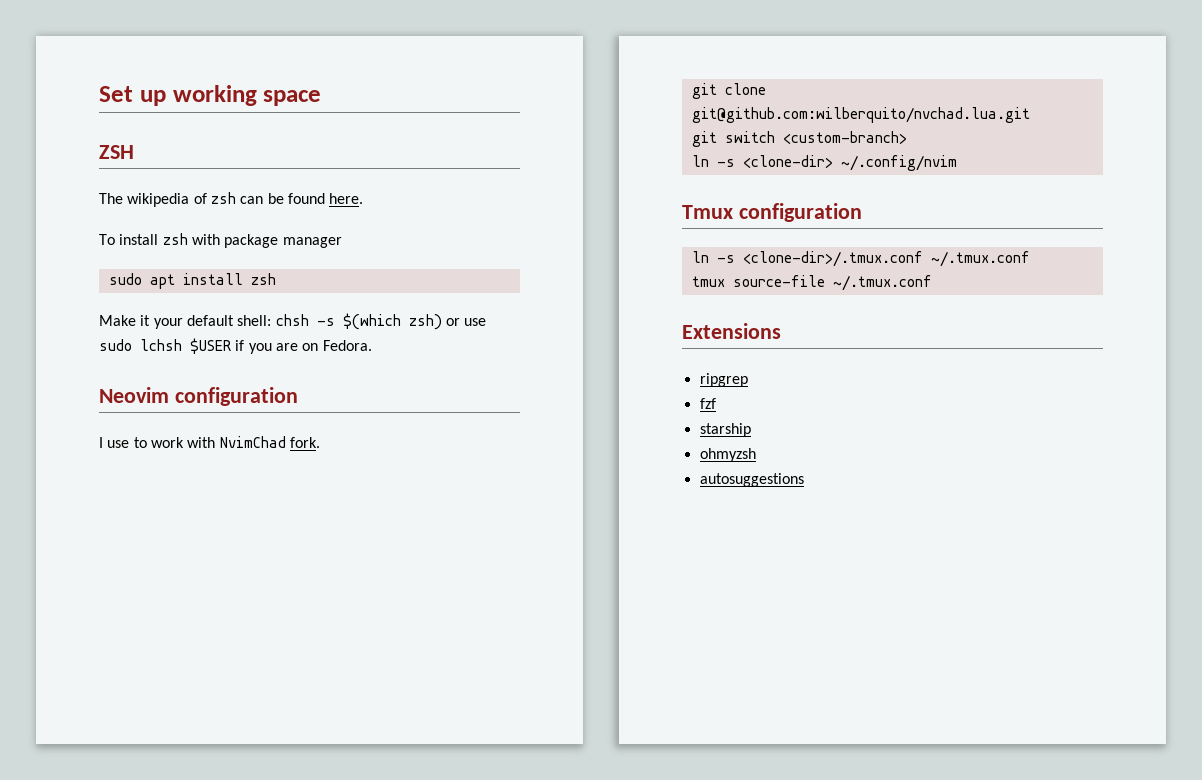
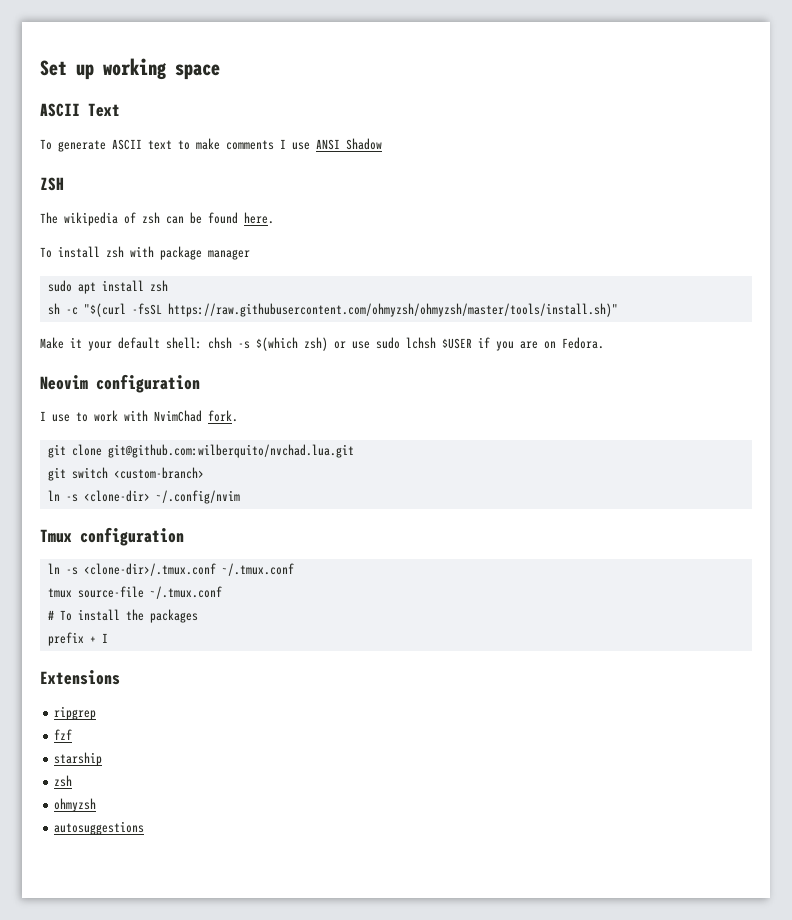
+ ASCII Text
+ To generate ASCII text to make comments I use ANSI Shadow
+ sh -c "$(curl -fsSL https://raw.githubusercontent.com/ohmyzsh/ohmyzsh/master/tools/install.sh)"
+ # To install the packages
+ prefix + I
  starship
+ zsh

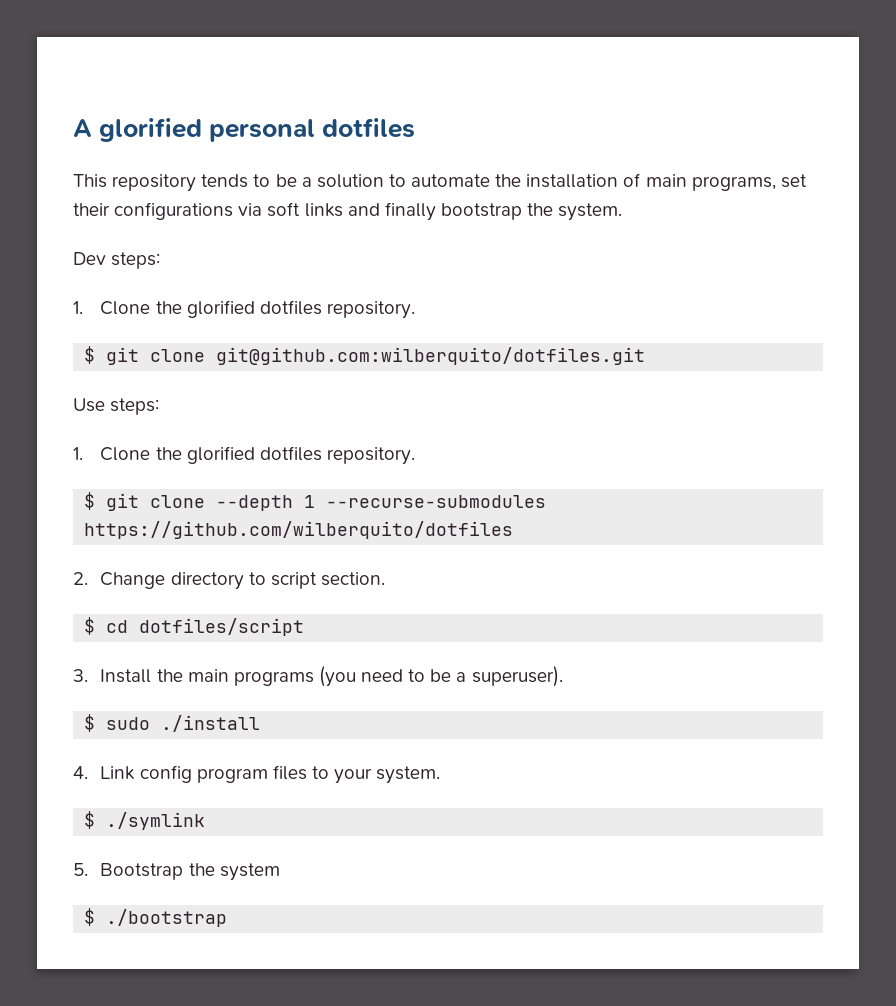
- Set up working space
- ASCII Text
- To generate ASCII text to make comments I use ANSI Shadow
- ZSH
- The wikipedia of zsh can be found here.
- To install zsh with package manager
- sudo apt install zsh
- sh -c "$(curl -fsSL https://raw.githubusercontent.com/ohmyzsh/ohmyzsh/master/tools/install.sh)"
- Make it your default shell: chsh -s $(which zsh) or use sudo lchsh $USER if you are on Fedora.
- Neovim configuration
- I use to work with NvimChad fork.
- git clone git@github.com:wilberquito/nvchad.lua.git
- git switch <custom-branch>
- ln -s <clone-dir> ~/.config/nvim
- Tmux configuration
- ln -s <clone-dir>/.tmux.conf ~/.tmux.conf
- tmux source-file ~/.tmux.conf
- # To install the packages
- prefix + I
- Extensions
- ripgrep
- fzf
- starship
- zsh
- ohmyzsh
- autosuggestions
+ A glorified personal dotfiles
+ This repository tends to be a solution to automate the installation of main programs, set their configurations via soft links and finally bootstrap the system.
+ Dev steps:
+ 1. Clone the glorified dotfiles repository.
+ $ git clone git@github.com:wilberquito/dotfiles.git
+ Use steps:
+ 1. Clone the glorified dotfiles repository.
+ $ git clone --depth 1 --recurse-submodules https://github.com/wilberquito/dotfiles
+ 2. Change directory to script section.
+ $ cd dotfiles/script
+ 3. Install the main programs (you need to be a superuser).
+ $ sudo ./install
+ 4. Link config program files to your system.
+ $ ./symlink
+ 5. Bootstrap the system
+ $ ./bootstrap

